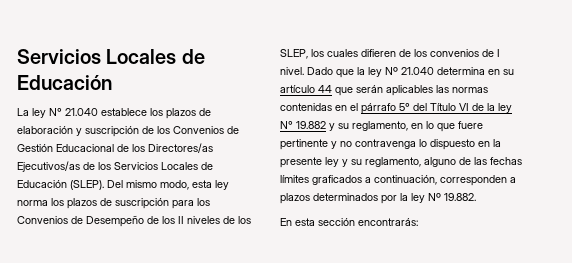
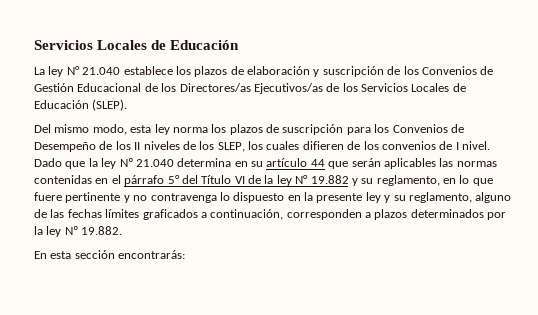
- La ley N° 21.040 establece los plazos de elaboración y suscripción de los Convenios de Gestión Educacional de los Directores/as Ejecutivos/as de los Servicios Locales de Educación (SLEP). Del mismo modo, esta ley norma los plazos de suscripción para los Convenios de Desempeño de los II niveles de los SLEP, los cuales difieren de los convenios de I nivel.
+ La ley N° 21.040 establece los plazos de elaboración y suscripción de los Convenios de Gestión Educacional de los Directores/as Ejecutivos/as de los Servicios Locales de Educación (SLEP).
+ Del mismo modo, esta ley norma los plazos de suscripción para los Convenios de Desempeño de los II niveles de los SLEP, los cuales difieren de los convenios de I nivel.

